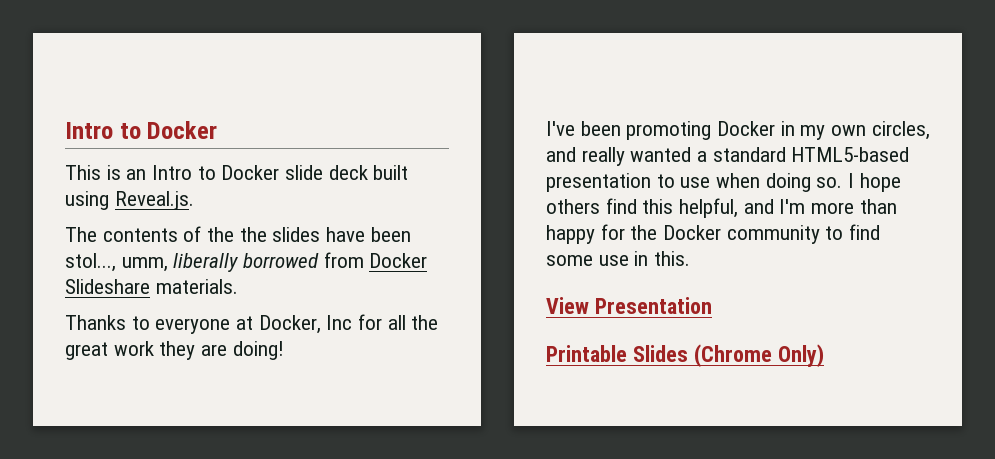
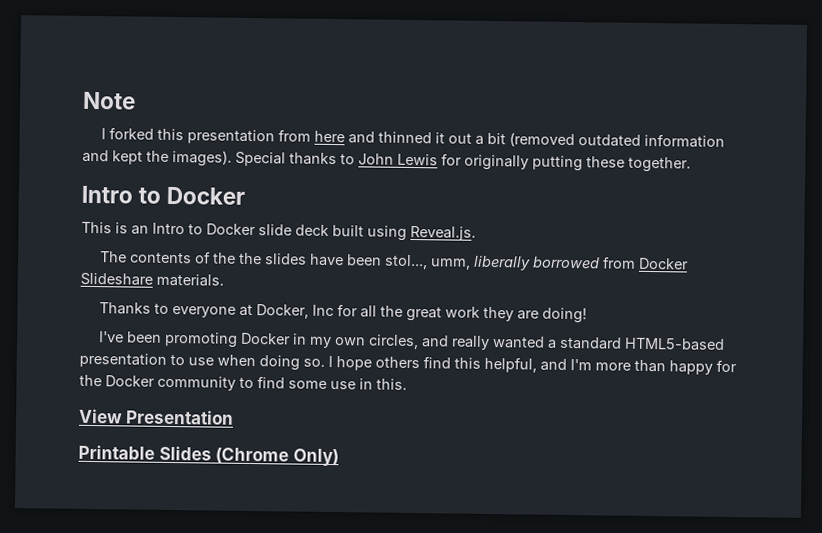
+ Note
+ I forked this presentation from here and thinned it out a bit (removed outdated information and kept the images). Special thanks to John Lewis for originally putting these together.

